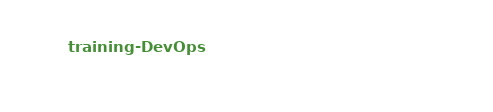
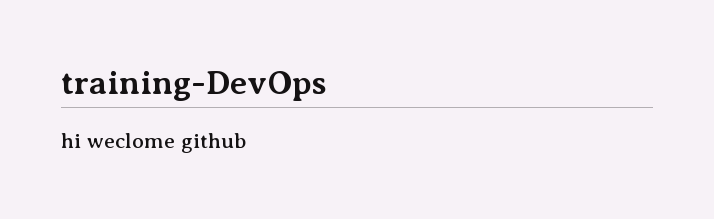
+ hi weclome github

